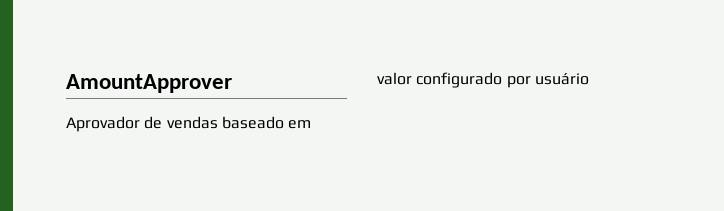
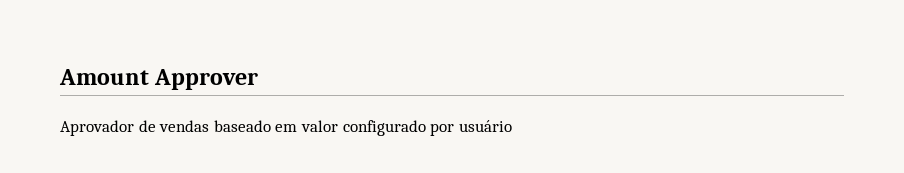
- AmountApprover
+ Amount Approver

